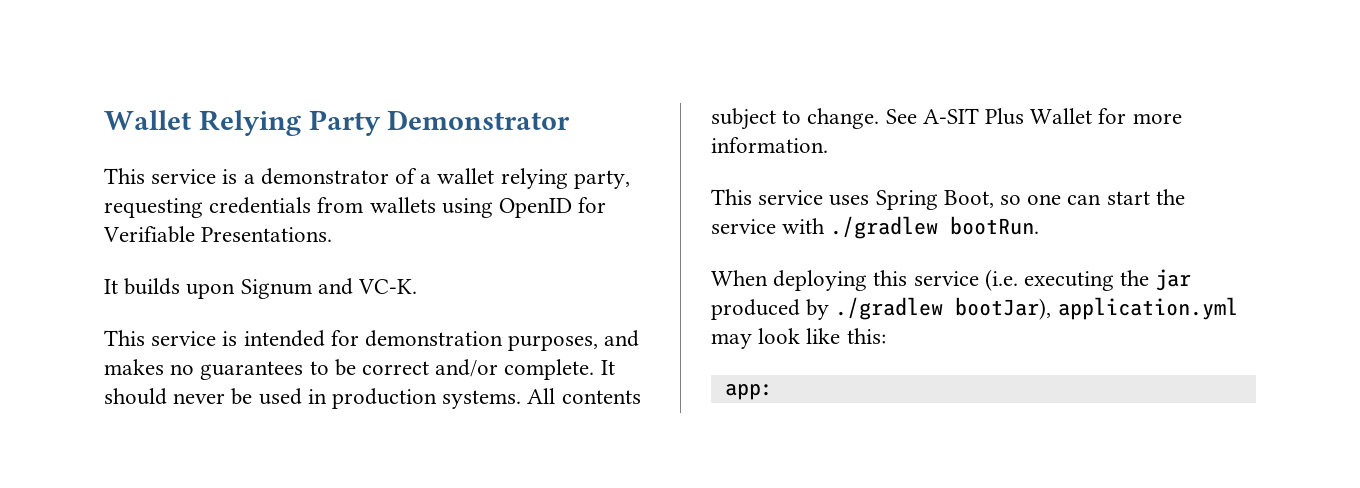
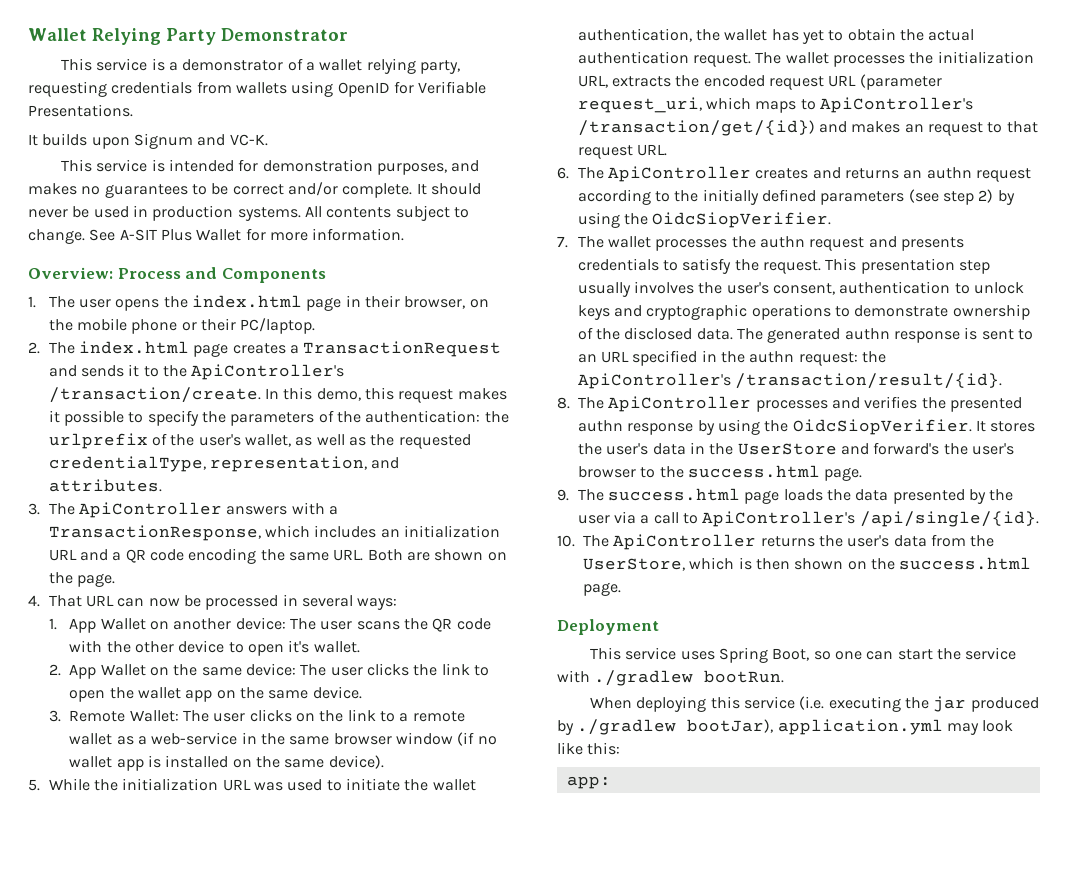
+ Overview: Process and Components
+ 1. The user opens the index.html page in their browser, on the mobile phone or their PC/laptop.
+ 2. The index.html page creates a TransactionRequest and sends it to the ApiController's /transaction/create. In this demo, this request makes it possible to specify the parameters of the authentication: the urlprefix of the user's wallet, as well as the requested credentialType, representation, and attributes.
+ 3. The ApiController answers with a TransactionResponse, which includes an initialization URL and a QR code encoding the same URL. Both are shown on the page.
+ 4. That URL can now be processed in several ways:
+ 1. App Wallet on another device: The user scans the QR code with the other device to open it's wallet.
+ 2. App Wallet on the same device: The user clicks the link to open the wallet app on the same device.
+ 3. Remote Wallet: The user clicks on the link to a remote wallet as a web-service in the same browser window (if no wallet app is installed on the same device).
+ 5. While the initialization URL was used to initiate the wallet authentication, the wallet has yet to obtain the actual authentication request. The wallet processes the initialization URL, extracts the encoded request URL (parameter request_uri, which maps to ApiController's /transaction/get/{id}) and makes an request to that request URL.
+ 6. The ApiController creates and returns an authn request according to the initially defined parameters (see step 2) by using the OidcSiopVerifier.
+ 7. The wallet processes the authn request and presents credentials to satisfy the request. This presentation step usually involves the user's consent, authentication to unlock keys and cryptographic operations to demonstrate ownership of the disclosed data. The generated authn response is sent to an URL specified in the authn request: the ApiController's /transaction/result/{id}.
+ 8. The ApiController processes and verifies the presented authn response by using the OidcSiopVerifier. It stores the user's data in the UserStore and forward's the user's browser to the success.html page.
+ 9. The success.html page loads the data presented by the user via a call to ApiController's /api/single/{id}.
+ 10. The ApiController returns the user's data from the UserStore, which is then shown on the success.html page.
+ Deployment

